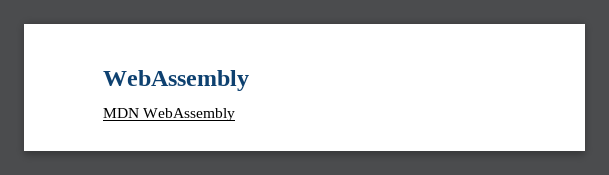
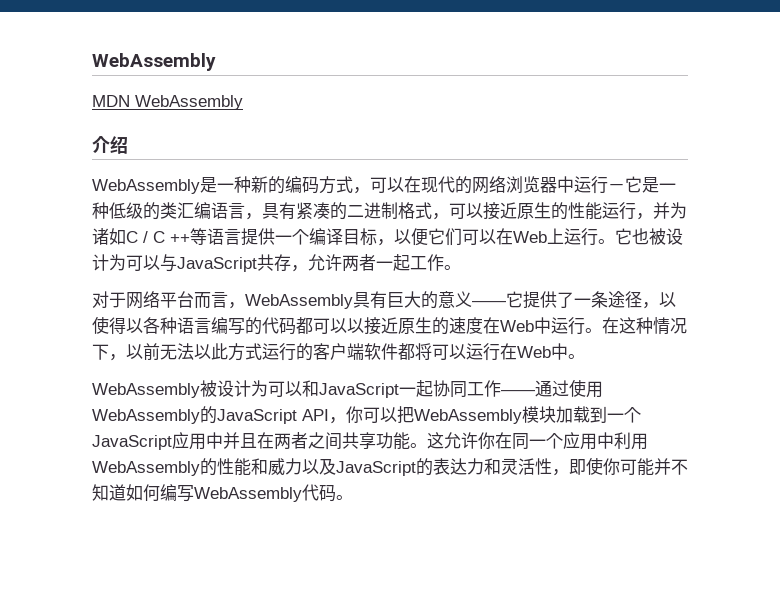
+ 介绍
+ WebAssembly是一种新的编码方式，可以在现代的网络浏览器中运行－它是一种低级的类汇编语言，具有紧凑的二进制格式，可以接近原生的性能运行，并为诸如C / C ++等语言提供一个编译目标，以便它们可以在Web上运行。它也被设计为可以与JavaScript共存，允许两者一起工作。
+ 对于网络平台而言，WebAssembly具有巨大的意义——它提供了一条途径，以使得以各种语言编写的代码都可以以接近原生的速度在Web中运行。在这种情况下，以前无法以此方式运行的客户端软件都将可以运行在Web中。
+ WebAssembly被设计为可以和JavaScript一起协同工作——通过使用WebAssembly的JavaScript API，你可以把WebAssembly模块加载到一个JavaScript应用中并且在两者之间共享功能。这允许你在同一个应用中利用WebAssembly的性能和威力以及JavaScript的表达力和灵活性，即使你可能并不知道如何编写WebAssembly代码。

